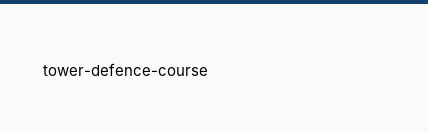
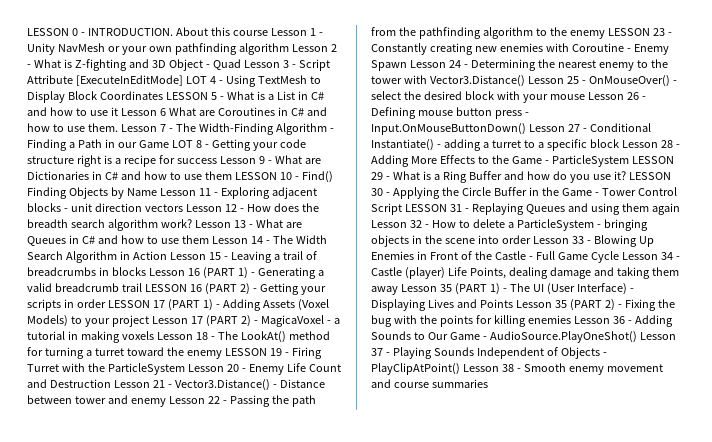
- tower-defence-course
+ LESSON 0 - INTRODUCTION. About this course Lesson 1 - Unity NavMesh or your own pathfinding algorithm Lesson 2 - What is Z-fighting and 3D Object - Quad Lesson 3 - Script Attribute [ExecuteInEditMode] LOT 4 - Using TextMesh to Display Block Coordinates LESSON 5 - What is a List in C# and how to use it Lesson 6 What are Coroutines in C# and how to use them. Lesson 7 - The Width-Finding Algorithm - Finding a Path in our Game LOT 8 - Getting your code structure right is a recipe for success Lesson 9 - What are Dictionaries in C# and how to use them LESSON 10 - Find() Finding Objects by Name Lesson 11 - Exploring adjacent blocks - unit direction vectors Lesson 12 - How does the breadth search algorithm work? Lesson 13 - What are Queues in C# and how to use them Lesson 14 - The Width Search Algorithm in Action Lesson 15 - Leaving a trail of breadcrumbs in blocks Lesson 16 (PART 1) - Generating a valid breadcrumb trail LESSON 16 (PART 2) - Getting your scripts in order LESSON 17 (PART 1) - Adding Assets (Voxel Models) to your project Lesson 17 (PART 2) - MagicaVoxel - a tutorial in making voxels Lesson 18 - The LookAt() method for turning a turret toward the enemy LESSON 19 - Firing Turret with the ParticleSystem Lesson 20 - Enemy Life Count and Destruction Lesson 21 - Vector3.Distance() - Distance between tower and enemy Lesson 22 - Passing the path from the pathfinding algorithm to the enemy LESSON 23 - Constantly creating new enemies with Coroutine - Enemy Spawn Lesson 24 - Determining the nearest enemy to the tower with Vector3.Distance() Lesson 25 - OnMouseOver() - select the desired block with your mouse Lesson 26 - Defining mouse button press - Input.OnMouseButtonDown() Lesson 27 - Conditional Instantiate() - adding a turret to a specific block Lesson 28 - Adding More Effects to the Game - ParticleSystem LESSON 29 - What is a Ring Buffer and how do you use it? LESSON 30 - Applying the Circle Buffer in the Game - Tower Control Script LESSON 31 - Replaying Queues and using them again Lesson 32 - How to delete a ParticleSystem - bringing objects in the scene into order Lesson 33 - Blowing Up Enemies in Front of the Castle - Full Game Cycle Lesson 34 - Castle (player) Life Points, dealing damage and taking them away Lesson 35 (PART 1) - The UI (User Interface) - Displaying Lives and Points Lesson 35 (PART 2) - Fixing the bug with the points for killing enemies Lesson 36 - Adding Sounds to Our Game - AudioSource.PlayOneShot() Lesson 37 - Playing Sounds Independent of Objects - PlayClipAtPoint() Lesson 38 - Smooth enemy movement and course summaries

